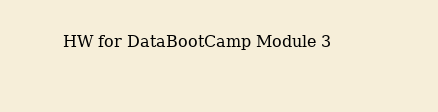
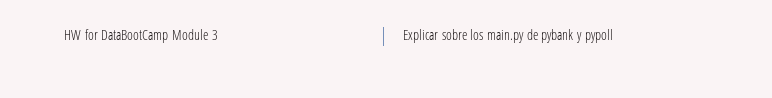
+ Explicar sobre los main.py de pybank y pypoll

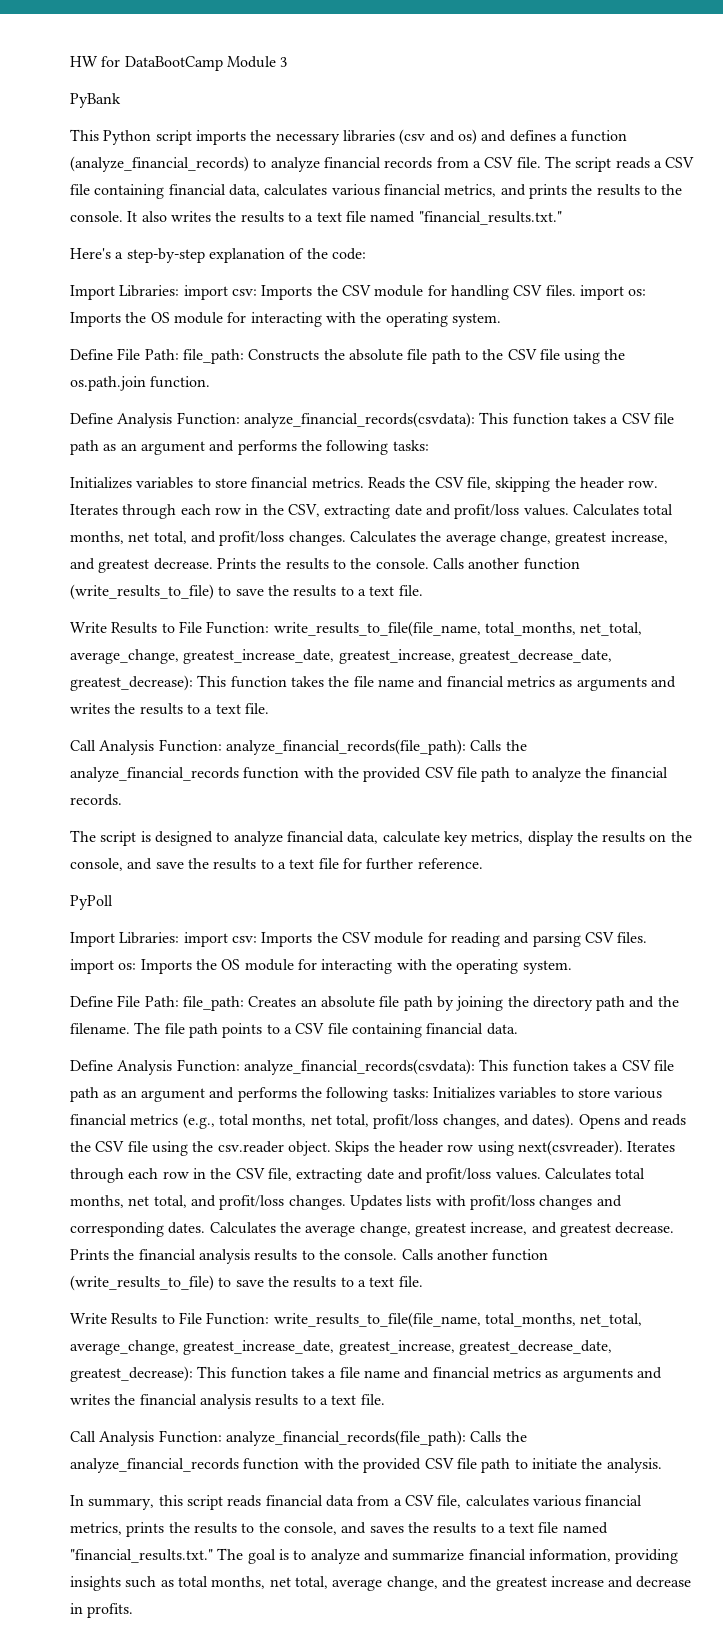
- Explicar sobre los main.py de pybank y pypoll
+ PyBank
+ This Python script imports the necessary libraries (csv and os) and defines a function (analyze_financial_records) to analyze financial records from a CSV file. The script reads a CSV file containing financial data, calculates various financial metrics, and prints the results to the console. It also writes the results to a text file named "financial_results.txt."
+ Here's a step-by-step explanation of the code:
+ Import Libraries: import csv: Imports the CSV module for handling CSV files. import os: Imports the OS module for interacting with the operating system.
+ Define File Path: file_path: Constructs the absolute file path to the CSV file using the os.path.join function.
+ Define Analysis Function: analyze_financial_records(csvdata): This function takes a CSV file path as an argument and performs the following tasks:
+ Initializes variables to store financial metrics. Reads the CSV file, skipping the header row. Iterates through each row in the CSV, extracting date and profit/loss values. Calculates total months, net total, and profit/loss changes. Calculates the average change, greatest increase, and greatest decrease. Prints the results to the console. Calls another function (write_results_to_file) to save the results to a text file.
+ Write Results to File Function: write_results_to_file(file_name, total_months, net_total, average_change, greatest_increase_date, greatest_increase, greatest_decrease_date, greatest_decrease): This function takes the file name and financial metrics as arguments and writes the results to a text file.
+ Call Analysis Function: analyze_financial_records(file_path): Calls the analyze_financial_records function with the provided CSV file path to analyze the financial records.
+ The script is designed to analyze financial data, calculate key metrics, display the results on the console, and save the results to a text file for further reference.
+ PyPoll
+ Import Libraries: import csv: Imports the CSV module for reading and parsing CSV files. import os: Imports the OS module for interacting with the operating system.
+ Define File Path: file_path: Creates an absolute file path by joining the directory path and the filename. The file path points to a CSV file containing financial data.
+ Define Analysis Function: analyze_financial_records(csvdata): This function takes a CSV file path as an argument and performs the following tasks: Initializes variables to store various financial metrics (e.g., total months, net total, profit/loss changes, and dates). Opens and reads the CSV file using the csv.reader object. Skips the header row using next(csvreader). Iterates through each row in the CSV file, extracting date and profit/loss values. Calculates total months, net total, and profit/loss changes. Updates lists with profit/loss changes and corresponding dates. Calculates the average change, greatest increase, and greatest decrease. Prints the financial analysis results to the console. Calls another function (write_results_to_file) to save the results to a text file.
+ Write Results to File Function: write_results_to_file(file_name, total_months, net_total, average_change, greatest_increase_date, greatest_increase, greatest_decrease_date, greatest_decrease): This function takes a file name and financial metrics as arguments and writes the financial analysis results to a text file.
+ Call Analysis Function: analyze_financial_records(file_path): Calls the analyze_financial_records function with the provided CSV file path to initiate the analysis.
+ In summary, this script reads financial data from a CSV file, calculates various financial metrics, prints the results to the console, and saves the results to a text file named "financial_results.txt." The goal is to analyze and summarize financial information, providing insights such as total months, net total, average change, and the greatest increase and decrease in profits.

